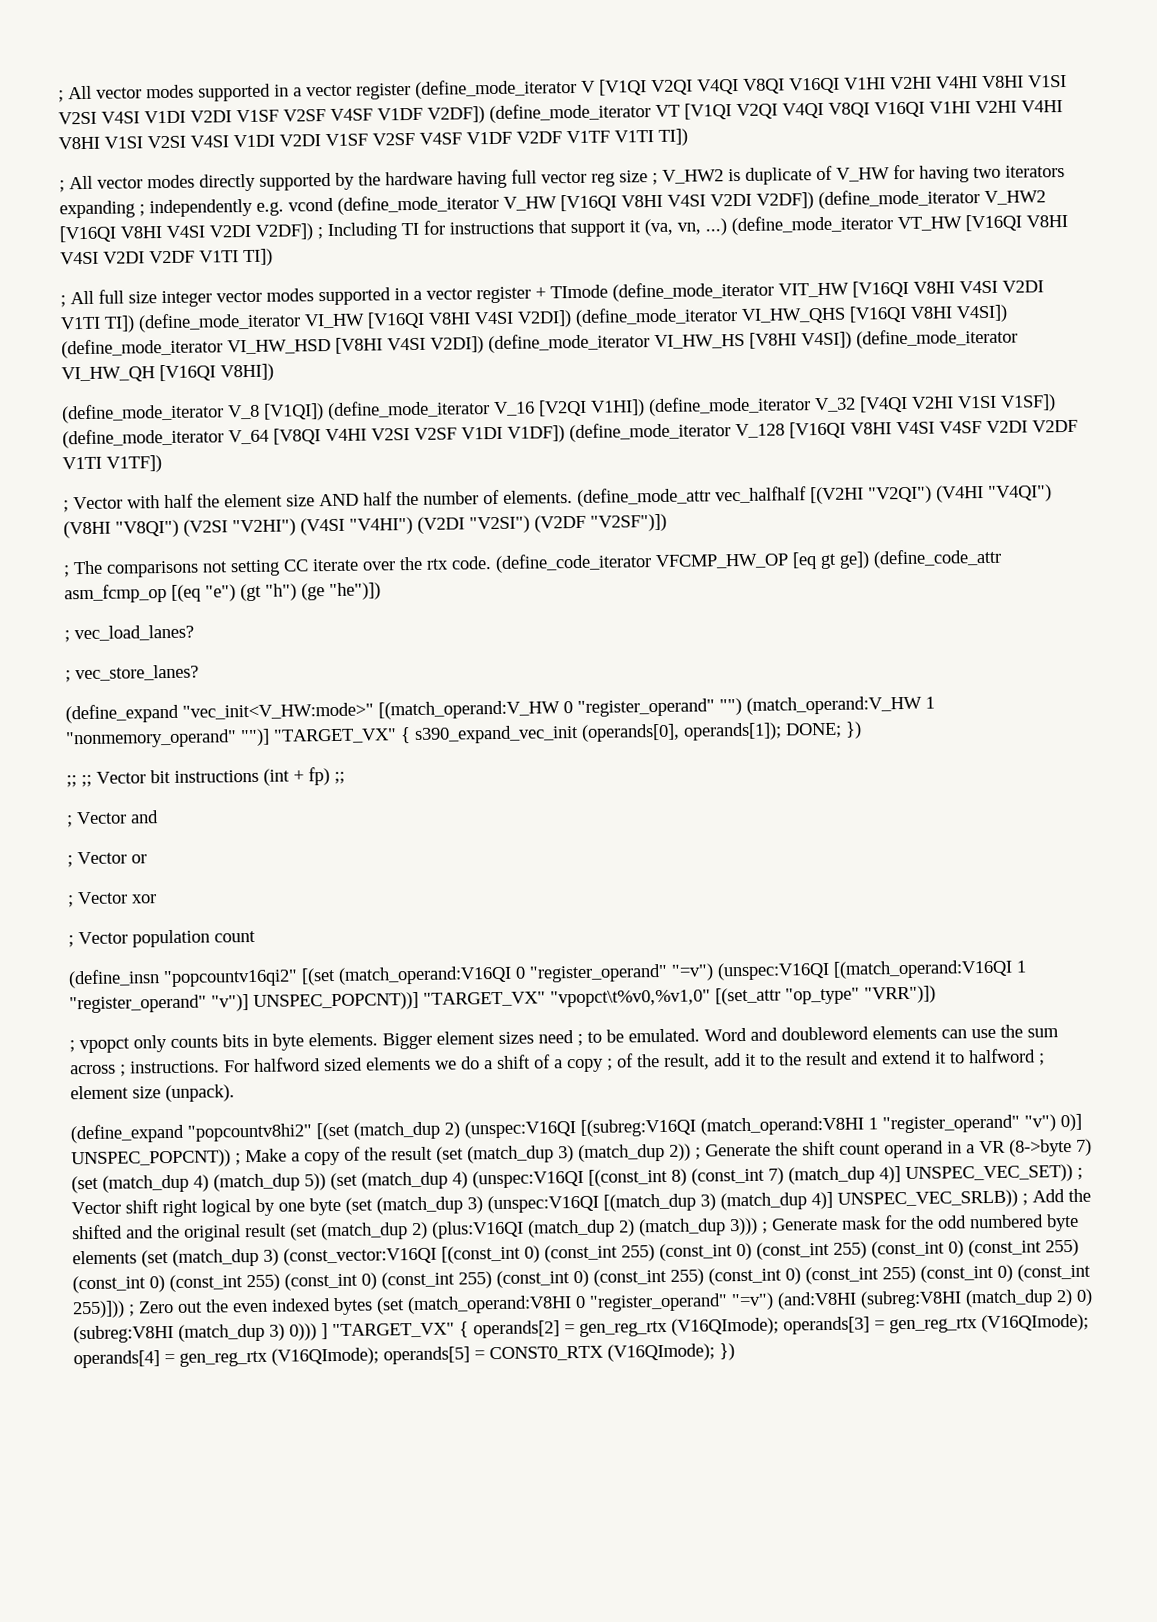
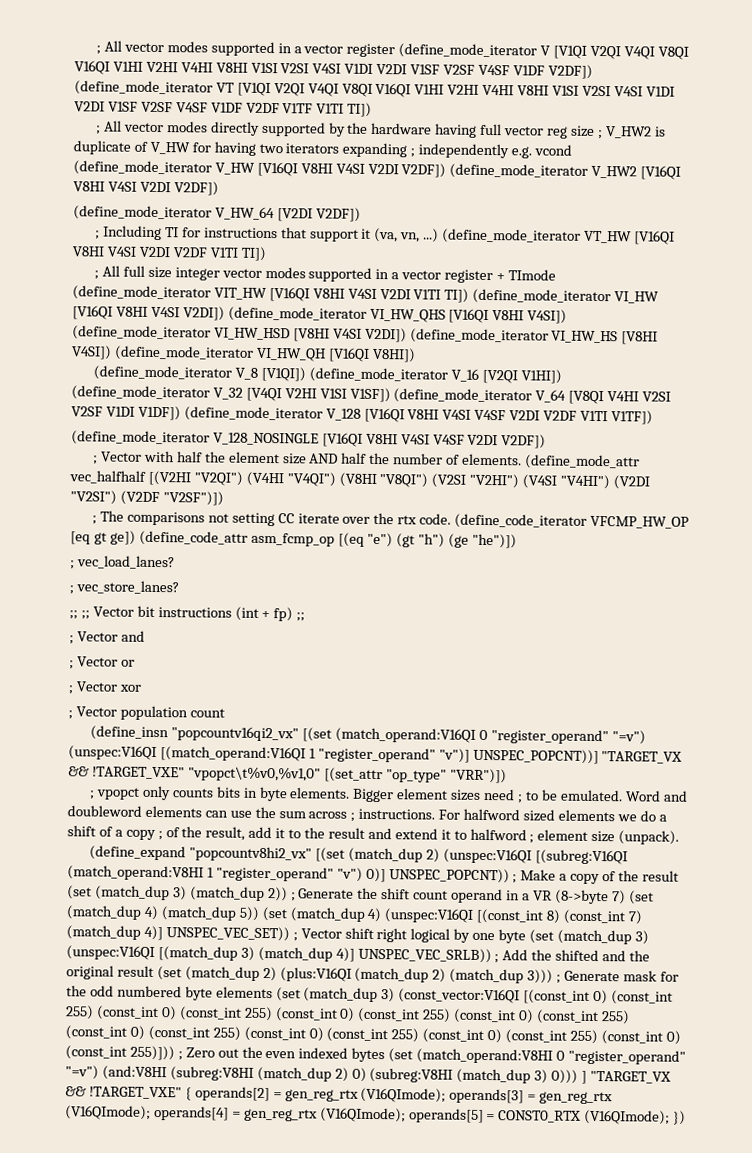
- ; All vector modes directly supported by the hardware having full vector reg size ; V_HW2 is duplicate of V_HW for having two iterators expanding ; independently e.g. vcond (define_mode_iterator V_HW [V16QI V8HI V4SI V2DI V2DF]) (define_mode_iterator V_HW2 [V16QI V8HI V4SI V2DI V2DF]) ; Including TI for instructions that support it (va, vn, ...)
+ ; All vector modes directly supported by the hardware having full vector reg size ; V_HW2 is duplicate of V_HW for having two iterators expanding ; independently e.g. vcond (define_mode_iterator V_HW [V16QI V8HI V4SI V2DI V2DF]) (define_mode_iterator V_HW2 [V16QI V8HI V4SI V2DI V2DF])
+ (define_mode_iterator V_HW_64 [V2DI V2DF])
+ ; Including TI for instructions that support it (va, vn, ...)
+ (define_mode_iterator V_128_NOSINGLE [V16QI V8HI V4SI V4SF V2DI V2DF])
- (define_expand "vec_init<V_HW:mode>" [(match_operand:V_HW 0 "register_operand" "") (match_operand:V_HW 1 "nonmemory_operand" "")] "TARGET_VX" { s390_expand_vec_init (operands[0], operands[1]); DONE; })
- (define_insn "popcountv16qi2" [(set (match_operand:V16QI 0 "register_operand" "=v") (unspec:V16QI [(match_operand:V16QI 1 "register_operand" "v")] UNSPEC_POPCNT))] "TARGET_VX" "vpopct\t%v0,%v1,0" [(set_attr "op_type" "VRR")])
+ (define_insn "popcountv16qi2_vx" [(set (match_operand:V16QI 0 "register_operand" "=v") (unspec:V16QI [(match_operand:V16QI 1 "register_operand" "v")] UNSPEC_POPCNT))] "TARGET_VX && !TARGET_VXE" "vpopct\t%v0,%v1,0" [(set_attr "op_type" "VRR")])
- (define_expand "popcountv8hi2" [(set (match_dup 2) (unspec:V16QI [(subreg:V16QI (match_operand:V8HI 1 "register_operand" "v") 0)] UNSPEC_POPCNT)) ;
+ (define_expand "popcountv8hi2_vx" [(set (match_dup 2) (unspec:V16QI [(subreg:V16QI (match_operand:V8HI 1 "register_operand" "v") 0)] UNSPEC_POPCNT)) ;
- Zero out the even indexed bytes (set (match_operand:V8HI 0 "register_operand" "=v") (and:V8HI (subreg:V8HI (match_dup 2) 0) (subreg:V8HI (match_dup 3) 0))) ] "TARGET_VX" { operands[2] = gen_reg_rtx (V16QImode);
+ Zero out the even indexed bytes (set (match_operand:V8HI 0 "register_operand" "=v") (and:V8HI (subreg:V8HI (match_dup 2) 0) (subreg:V8HI (match_dup 3) 0))) ] "TARGET_VX && !TARGET_VXE" { operands[2] = gen_reg_rtx (V16QImode);

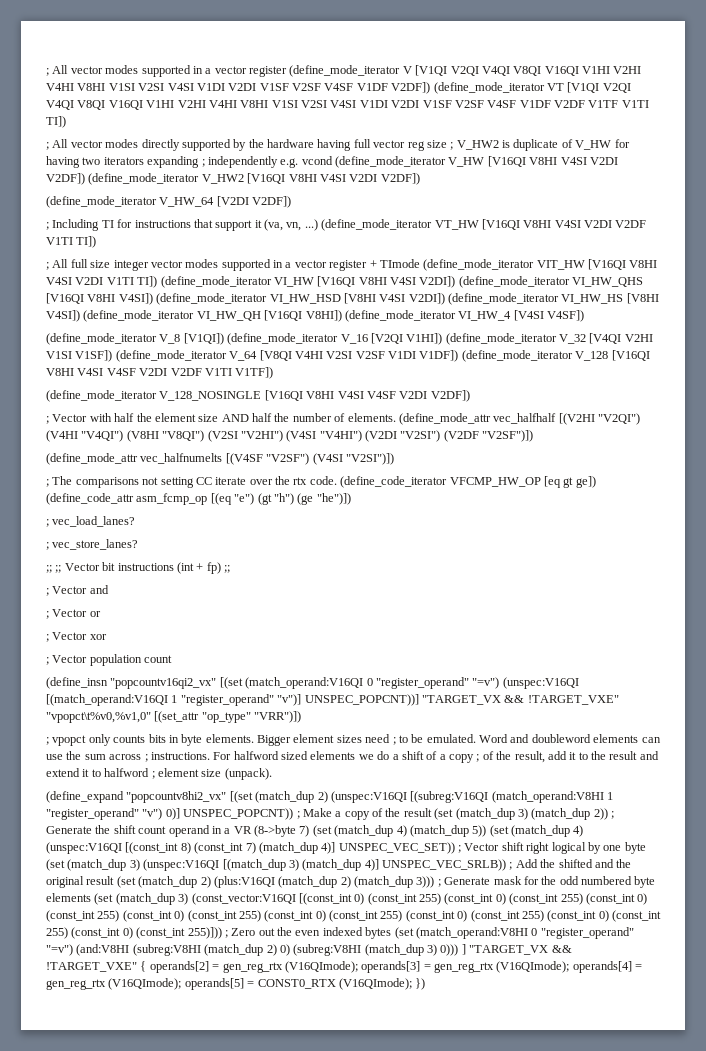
- ; All full size integer vector modes supported in a vector register + TImode (define_mode_iterator VIT_HW [V16QI V8HI V4SI V2DI V1TI TI]) (define_mode_iterator VI_HW [V16QI V8HI V4SI V2DI]) (define_mode_iterator VI_HW_QHS [V16QI V8HI V4SI]) (define_mode_iterator VI_HW_HSD [V8HI V4SI V2DI]) (define_mode_iterator VI_HW_HS [V8HI V4SI]) (define_mode_iterator VI_HW_QH [V16QI V8HI])
+ ; All full size integer vector modes supported in a vector register + TImode (define_mode_iterator VIT_HW [V16QI V8HI V4SI V2DI V1TI TI]) (define_mode_iterator VI_HW [V16QI V8HI V4SI V2DI]) (define_mode_iterator VI_HW_QHS [V16QI V8HI V4SI]) (define_mode_iterator VI_HW_HSD [V8HI V4SI V2DI]) (define_mode_iterator VI_HW_HS [V8HI V4SI]) (define_mode_iterator VI_HW_QH [V16QI V8HI]) (define_mode_iterator VI_HW_4 [V4SI V4SF])
+ (define_mode_attr vec_halfnumelts [(V4SF "V2SF") (V4SI "V2SI")])

